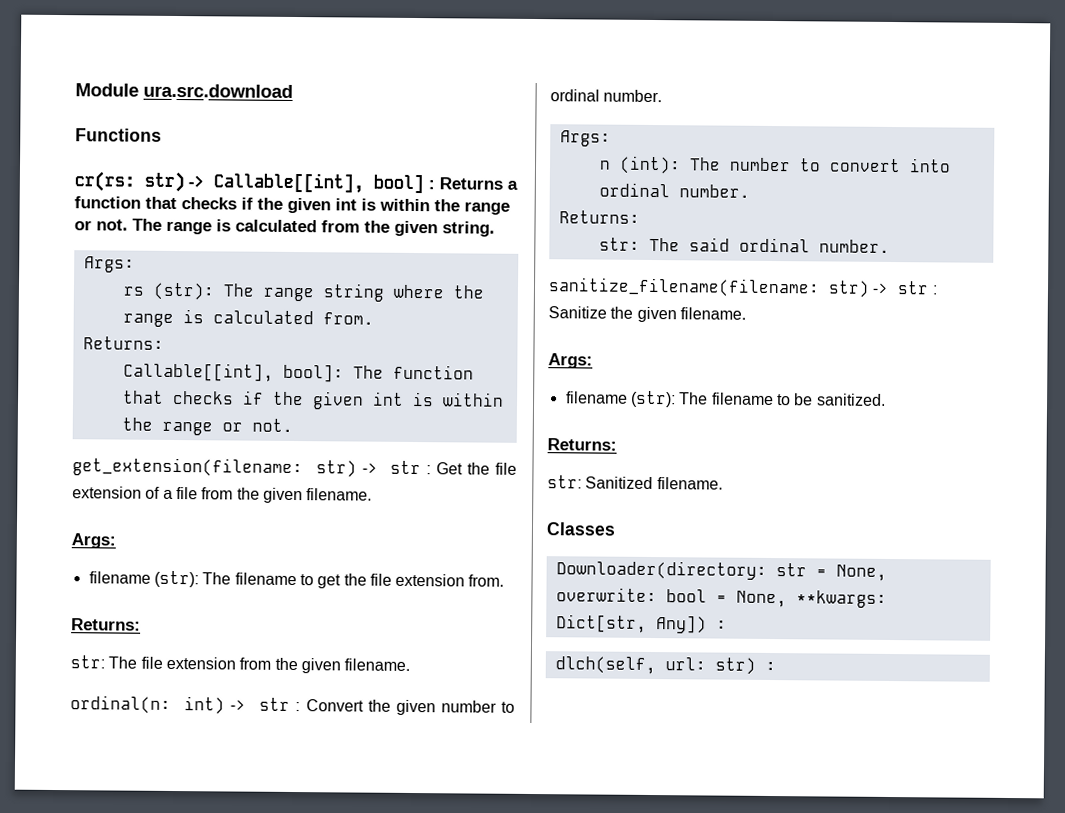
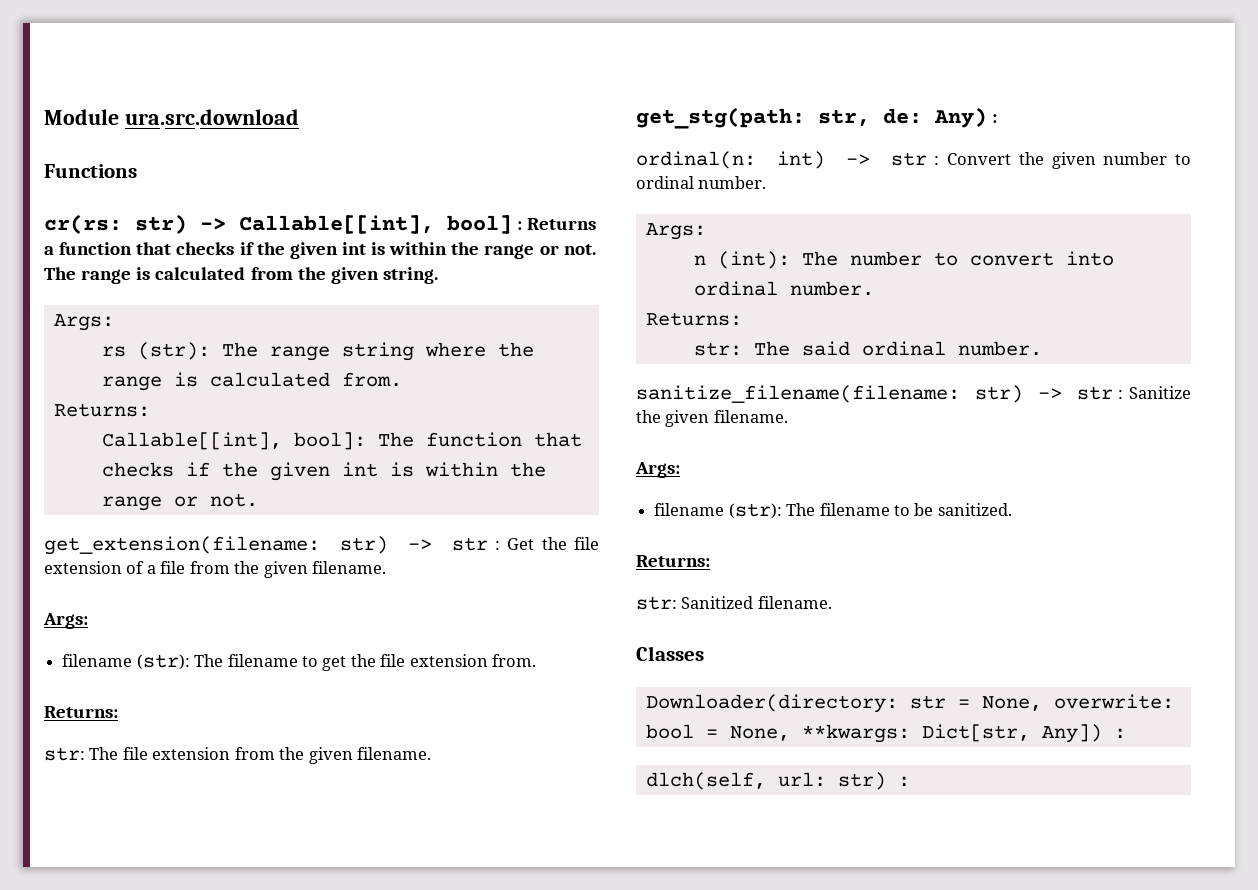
+ get_stg(path: str, de: Any) :

